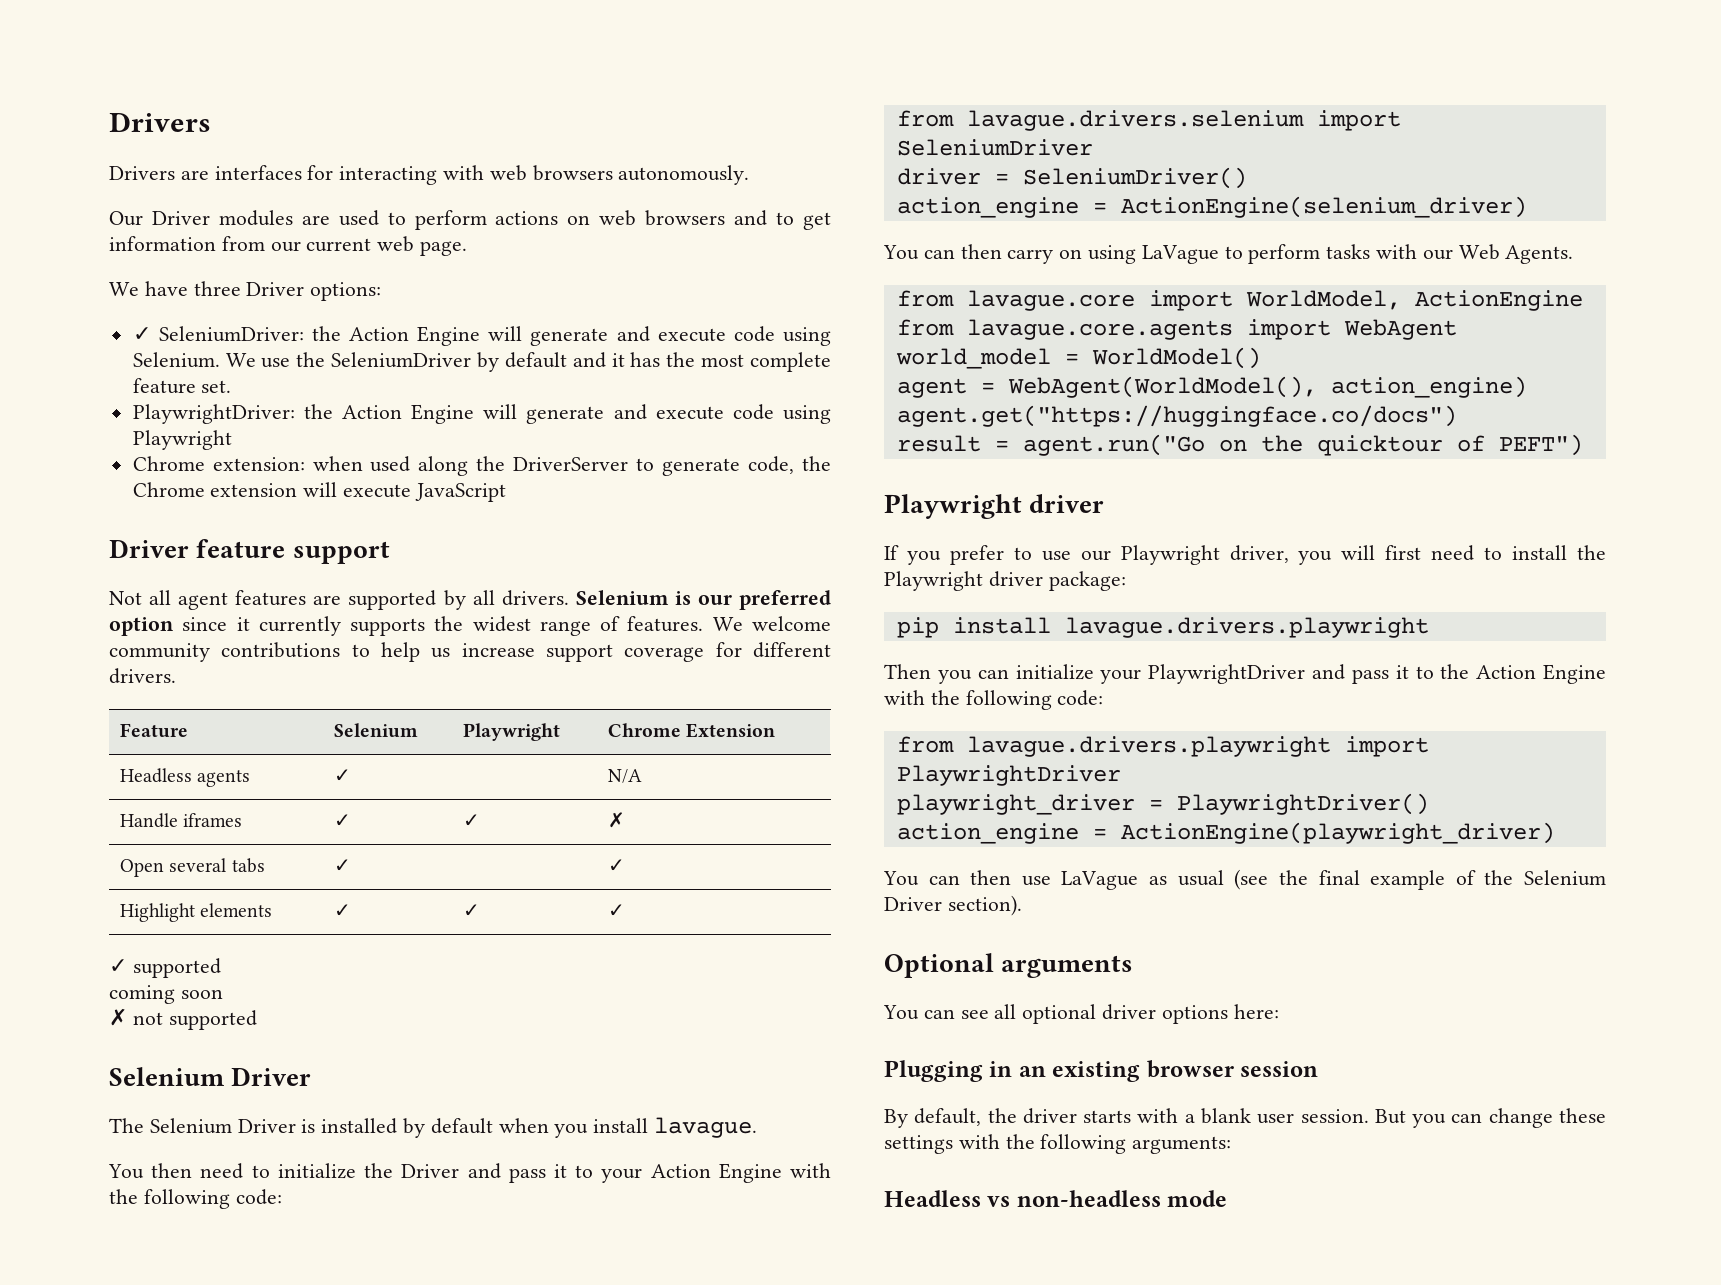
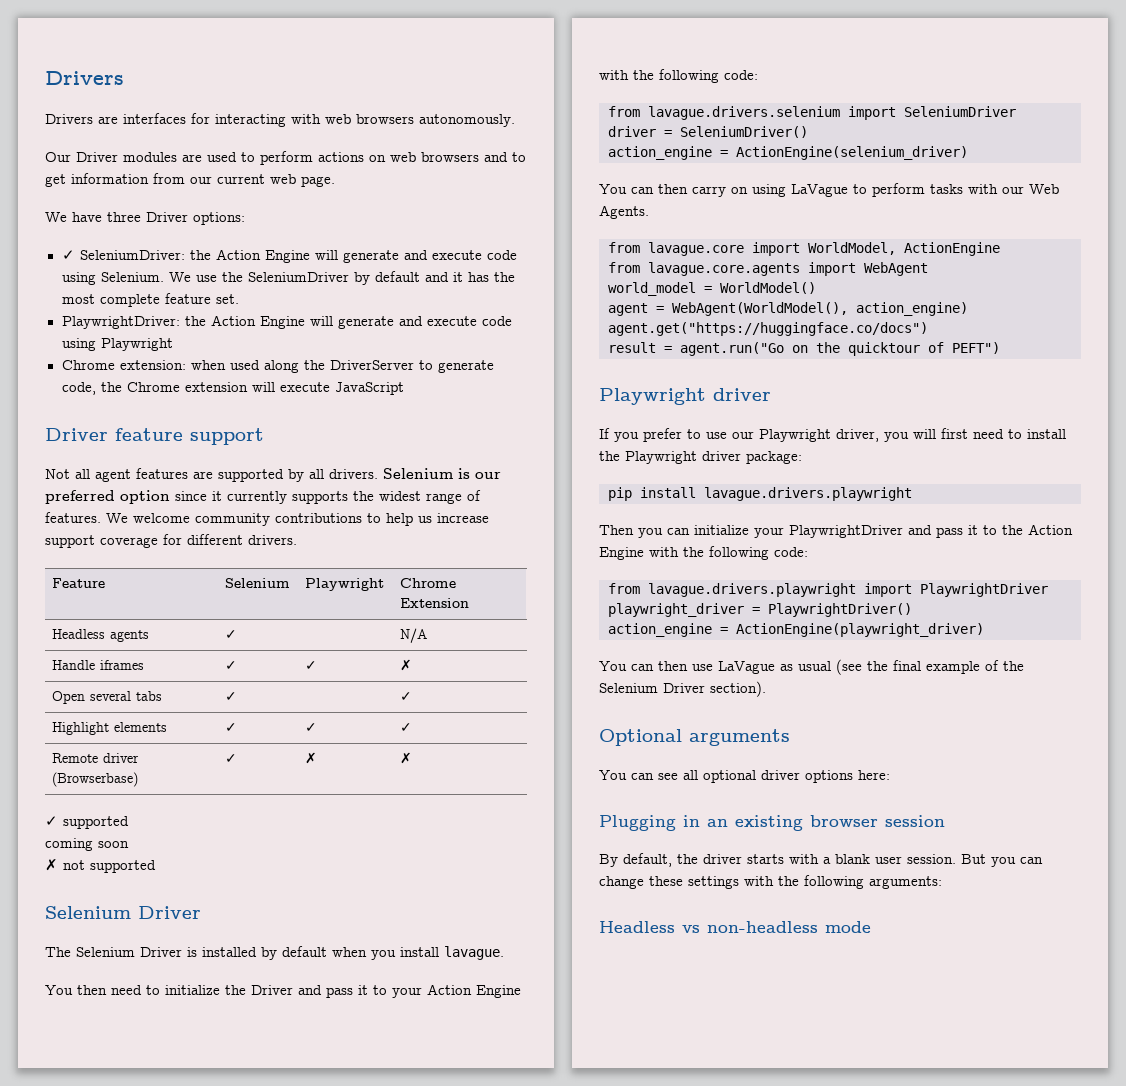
+ Remote driver (Browserbase) | ✓ | ✗ | ✗

